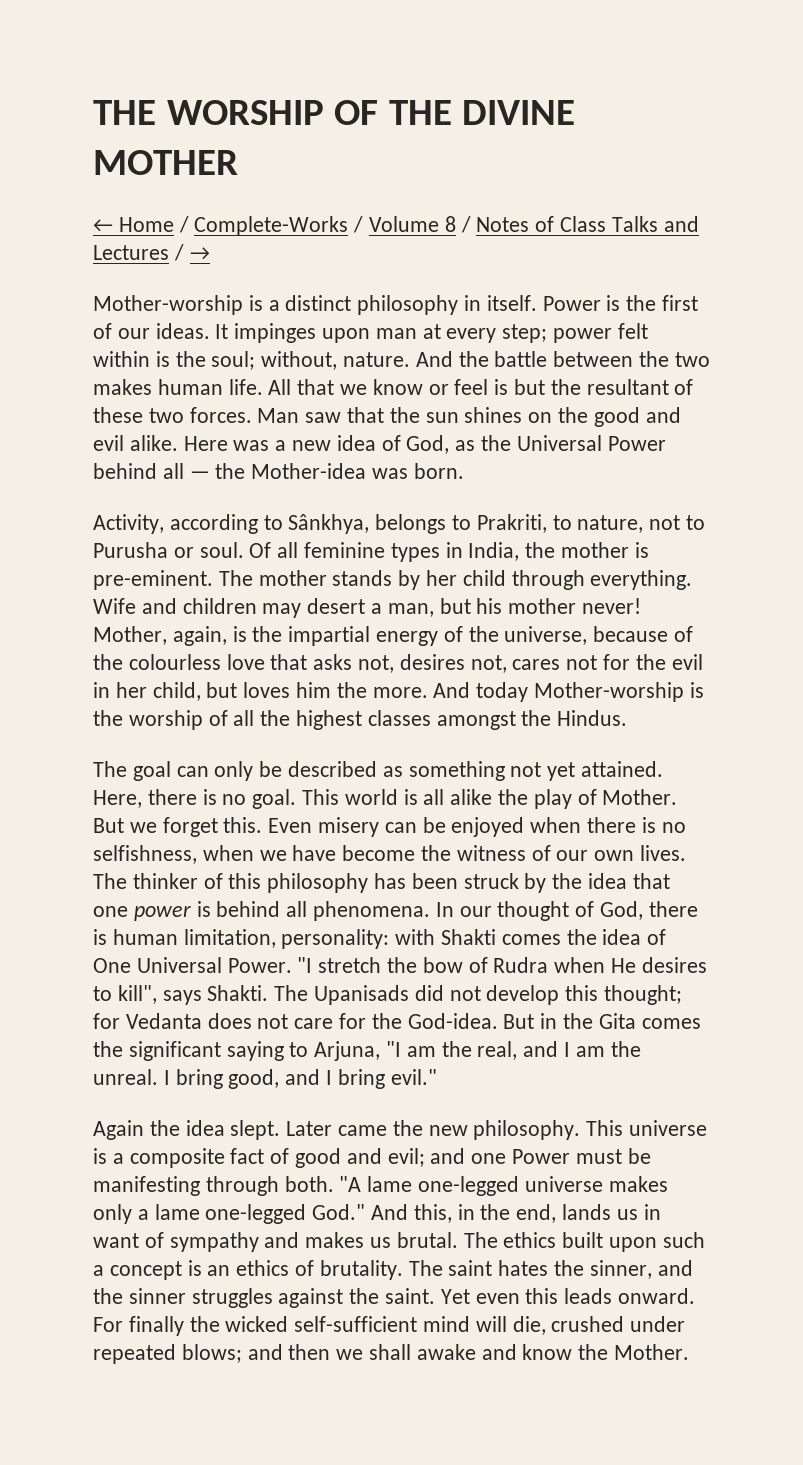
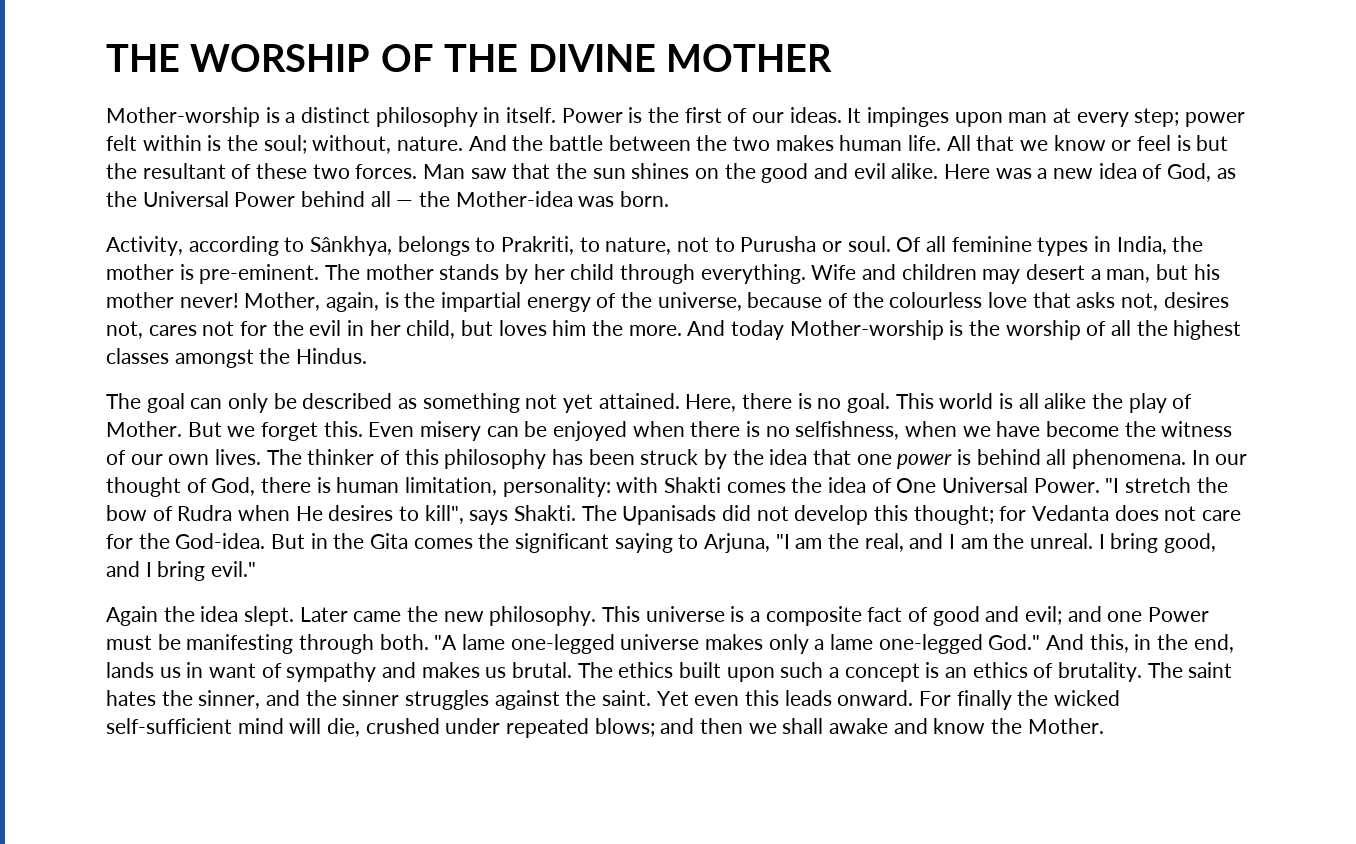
- ← Home / Complete-Works / Volume 8 / Notes of Class Talks and Lectures / →

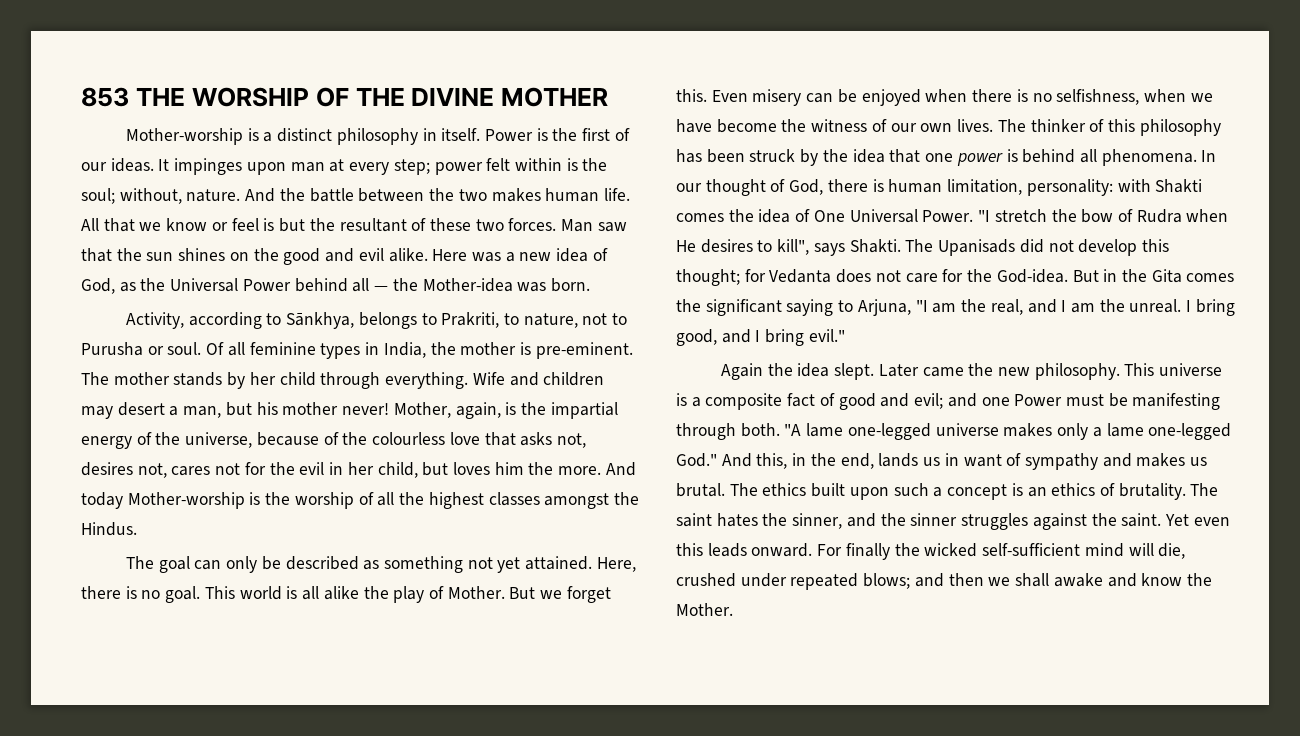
- THE WORSHIP OF THE DIVINE MOTHER
+ 853 THE WORSHIP OF THE DIVINE MOTHER
- Activity, according to Sânkhya, belongs to Prakriti, to nature, not to Purusha or soul.
+ Activity, according to Sānkhya, belongs to Prakriti, to nature, not to Purusha or soul.

